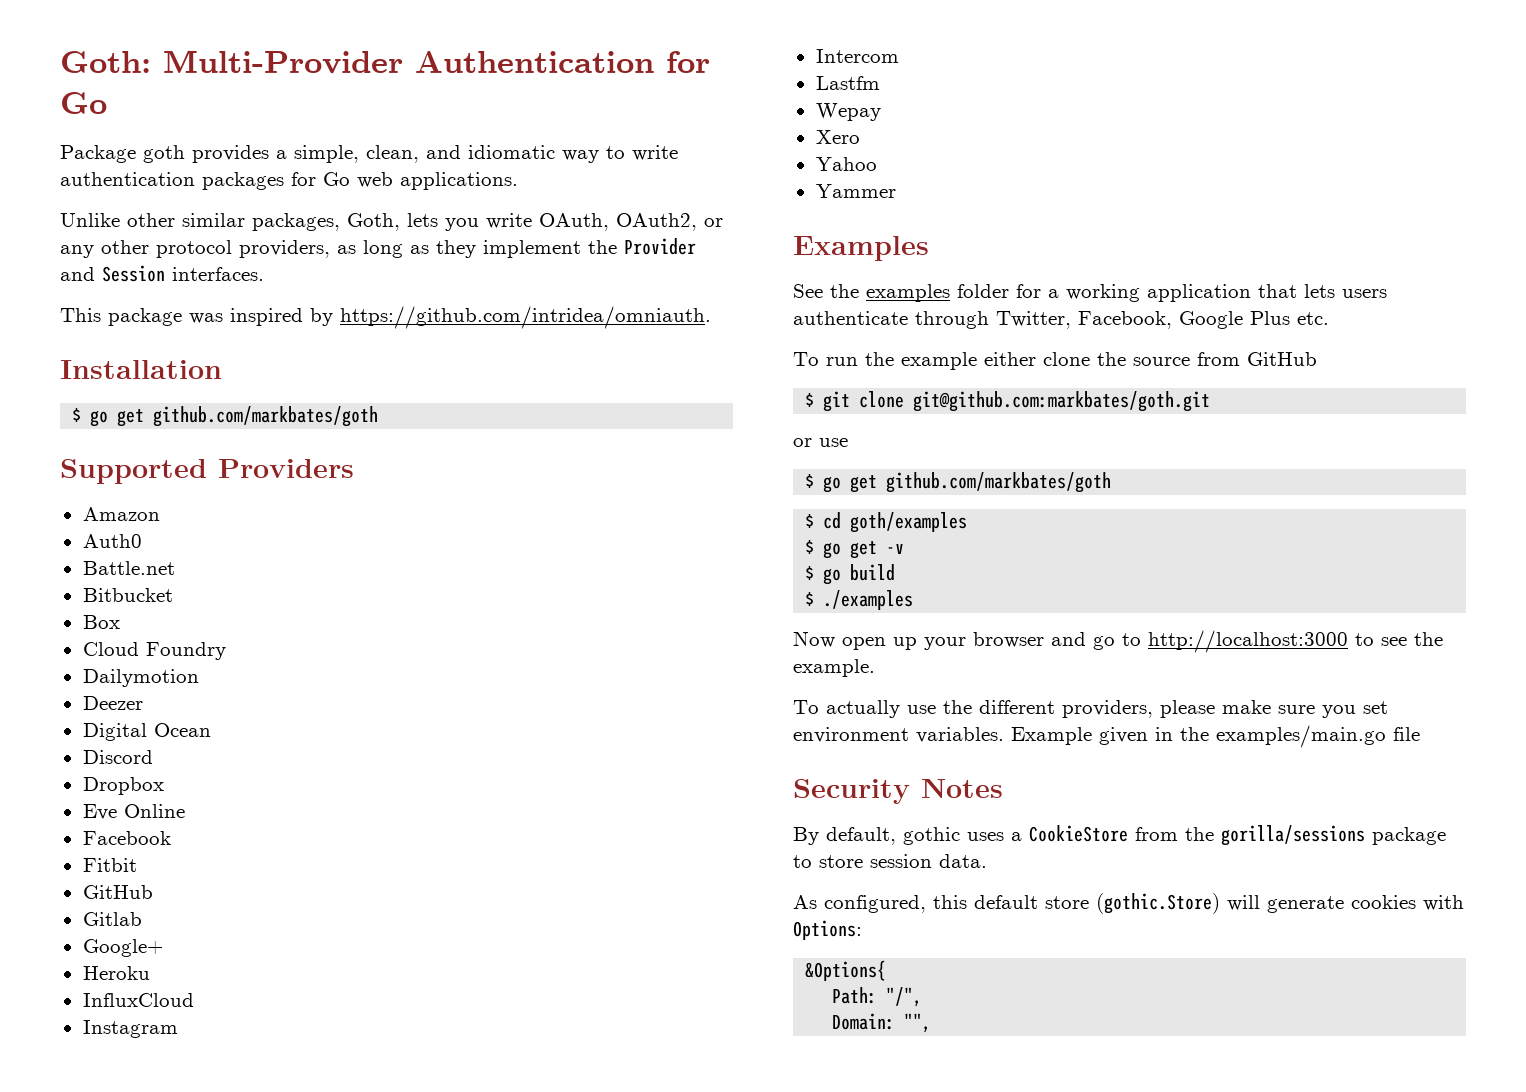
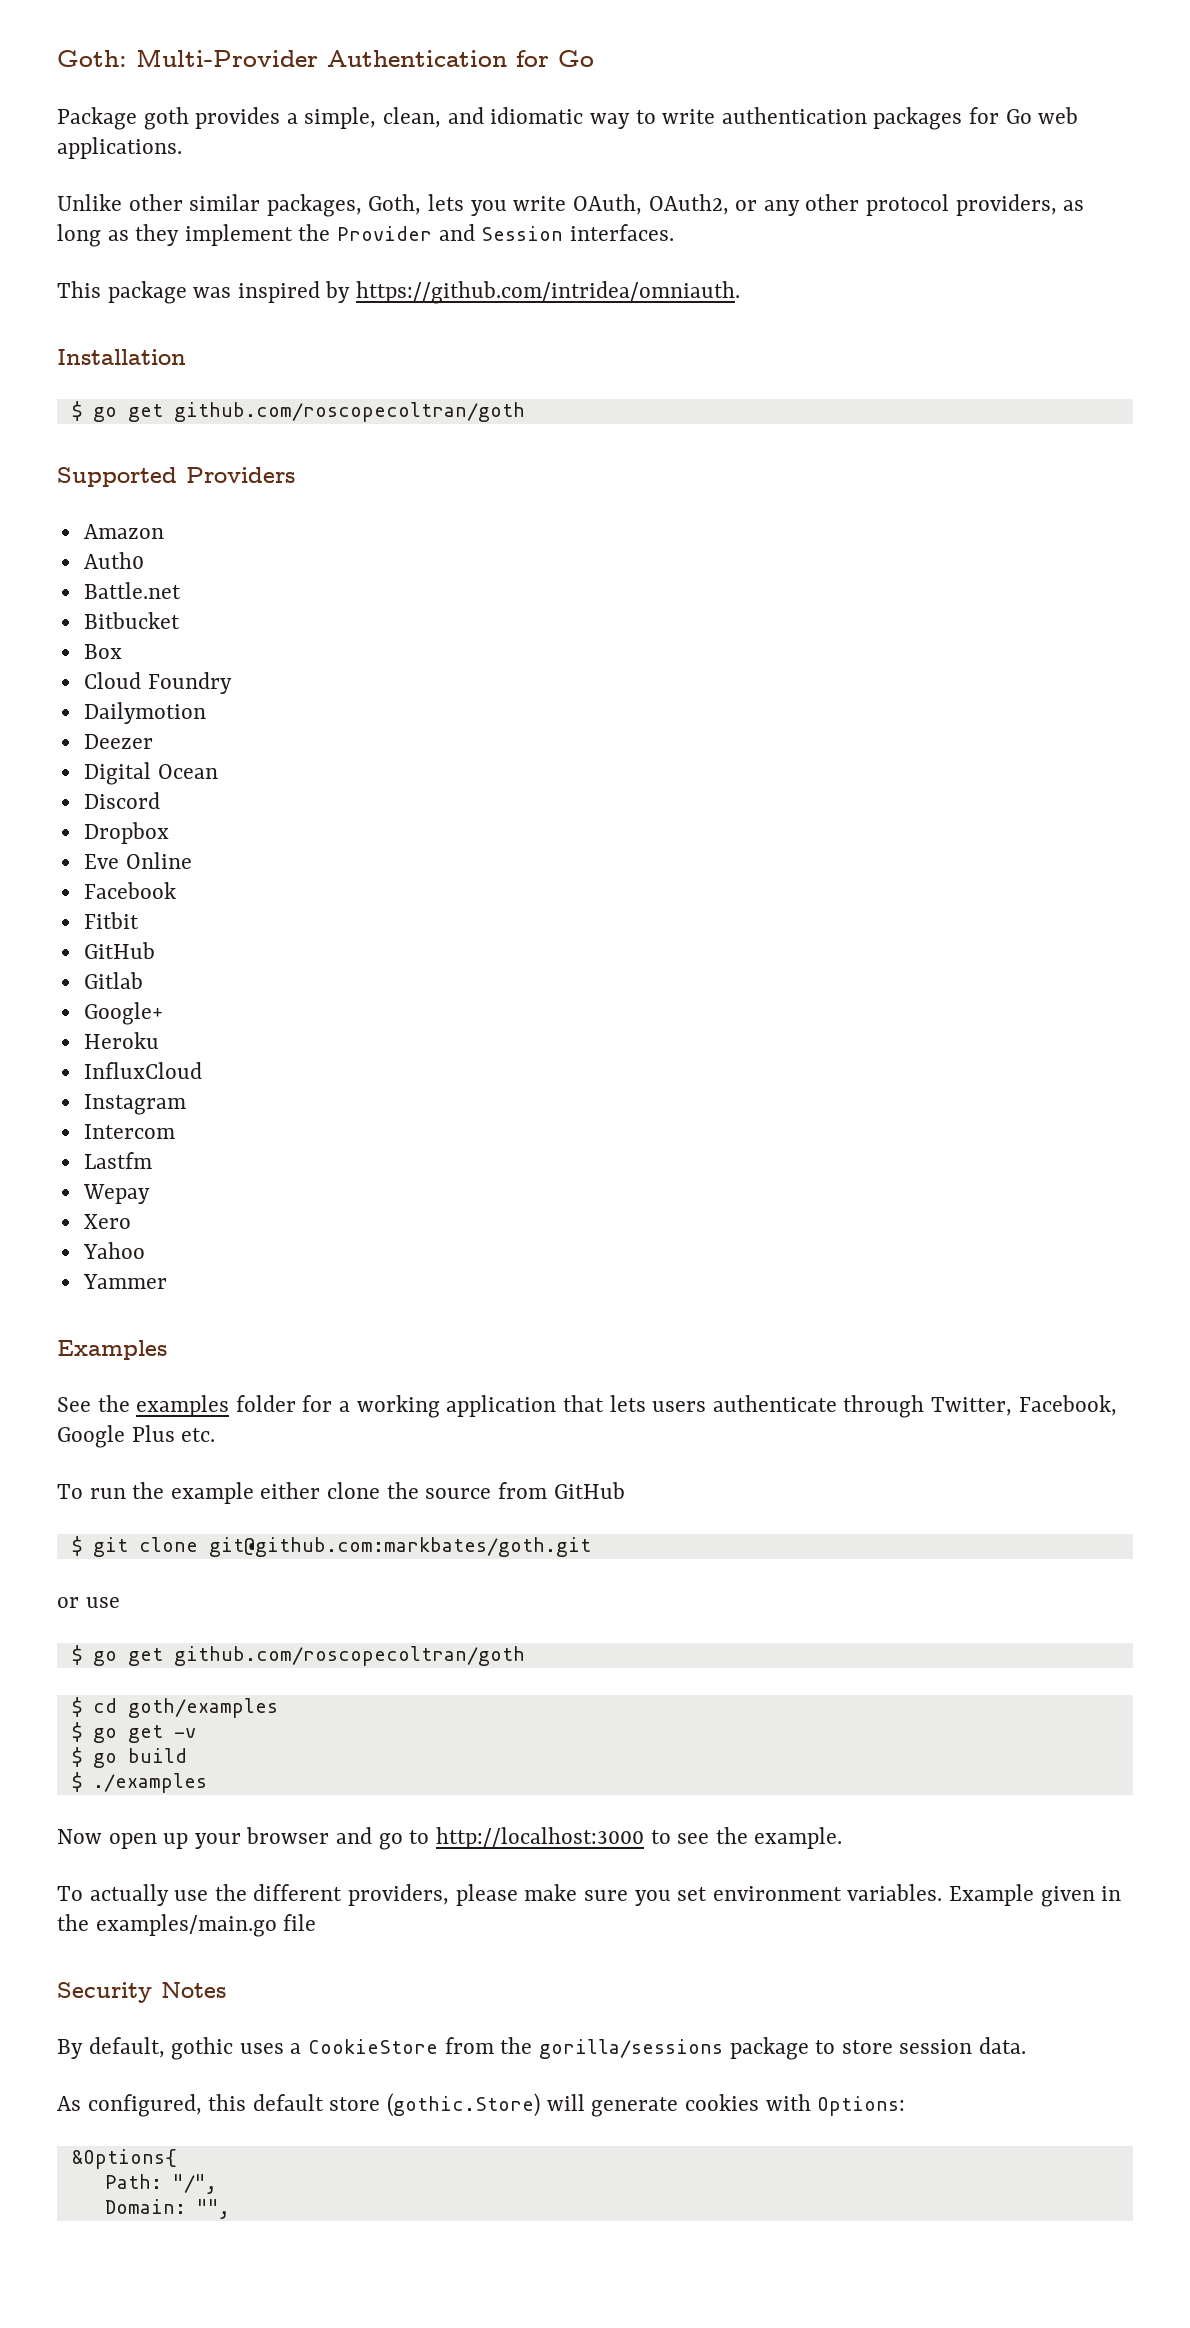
  Installation
- $ go get github.com/markbates/goth
+ $ go get github.com/roscopecoltran/goth
  or use
- $ go get github.com/markbates/goth
+ $ go get github.com/roscopecoltran/goth

